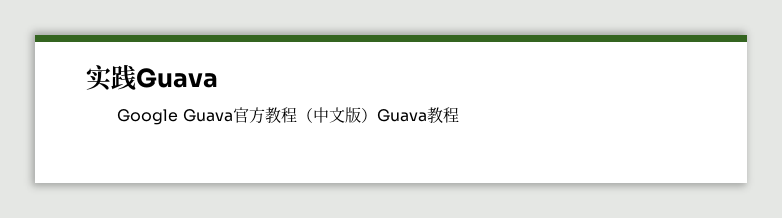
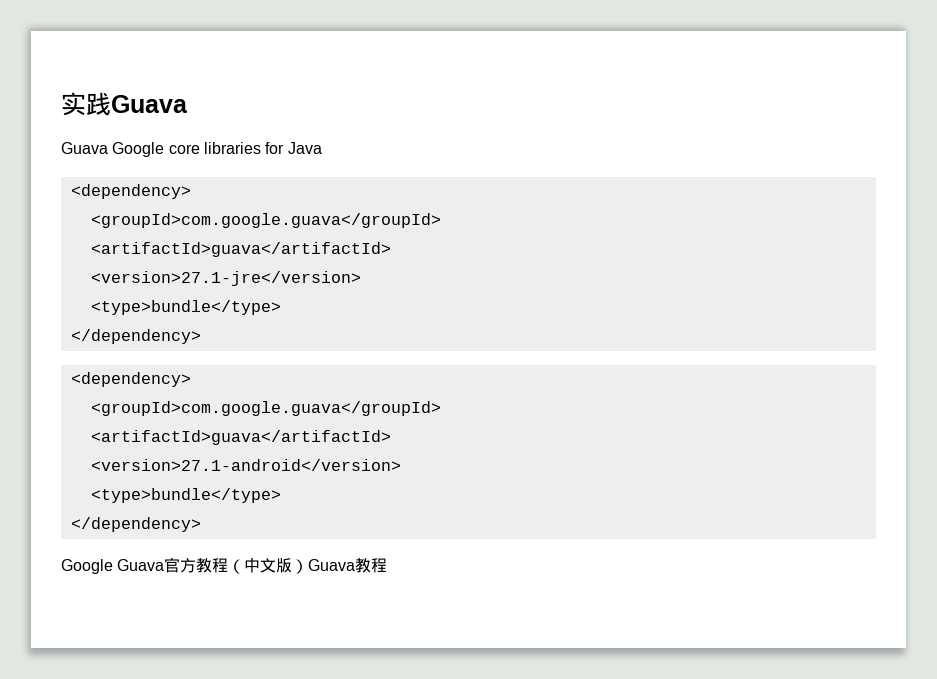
+ Guava Google core libraries for Java
+ <dependency>
+ <groupId>com.google.guava</groupId>
+ <artifactId>guava</artifactId>
+ <version>27.1-jre</version>
+ <type>bundle</type>
+ </dependency>
+ <dependency>
+ <groupId>com.google.guava</groupId>
+ <artifactId>guava</artifactId>
+ <version>27.1-android</version>
+ <type>bundle</type>
+ </dependency>

